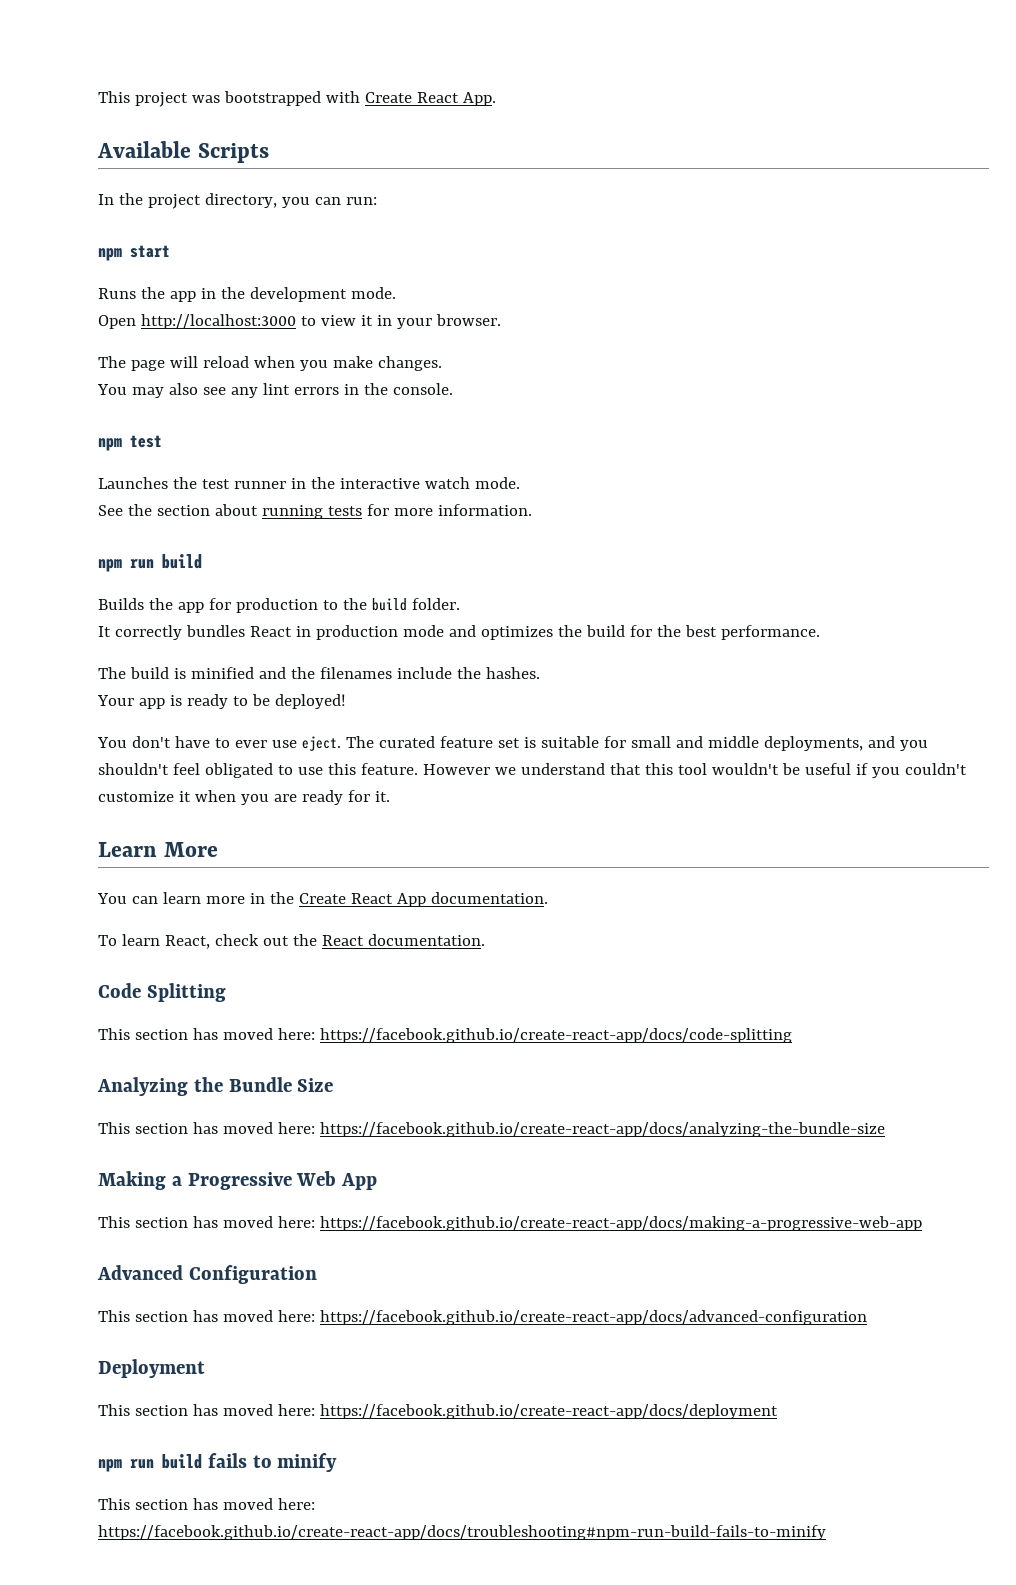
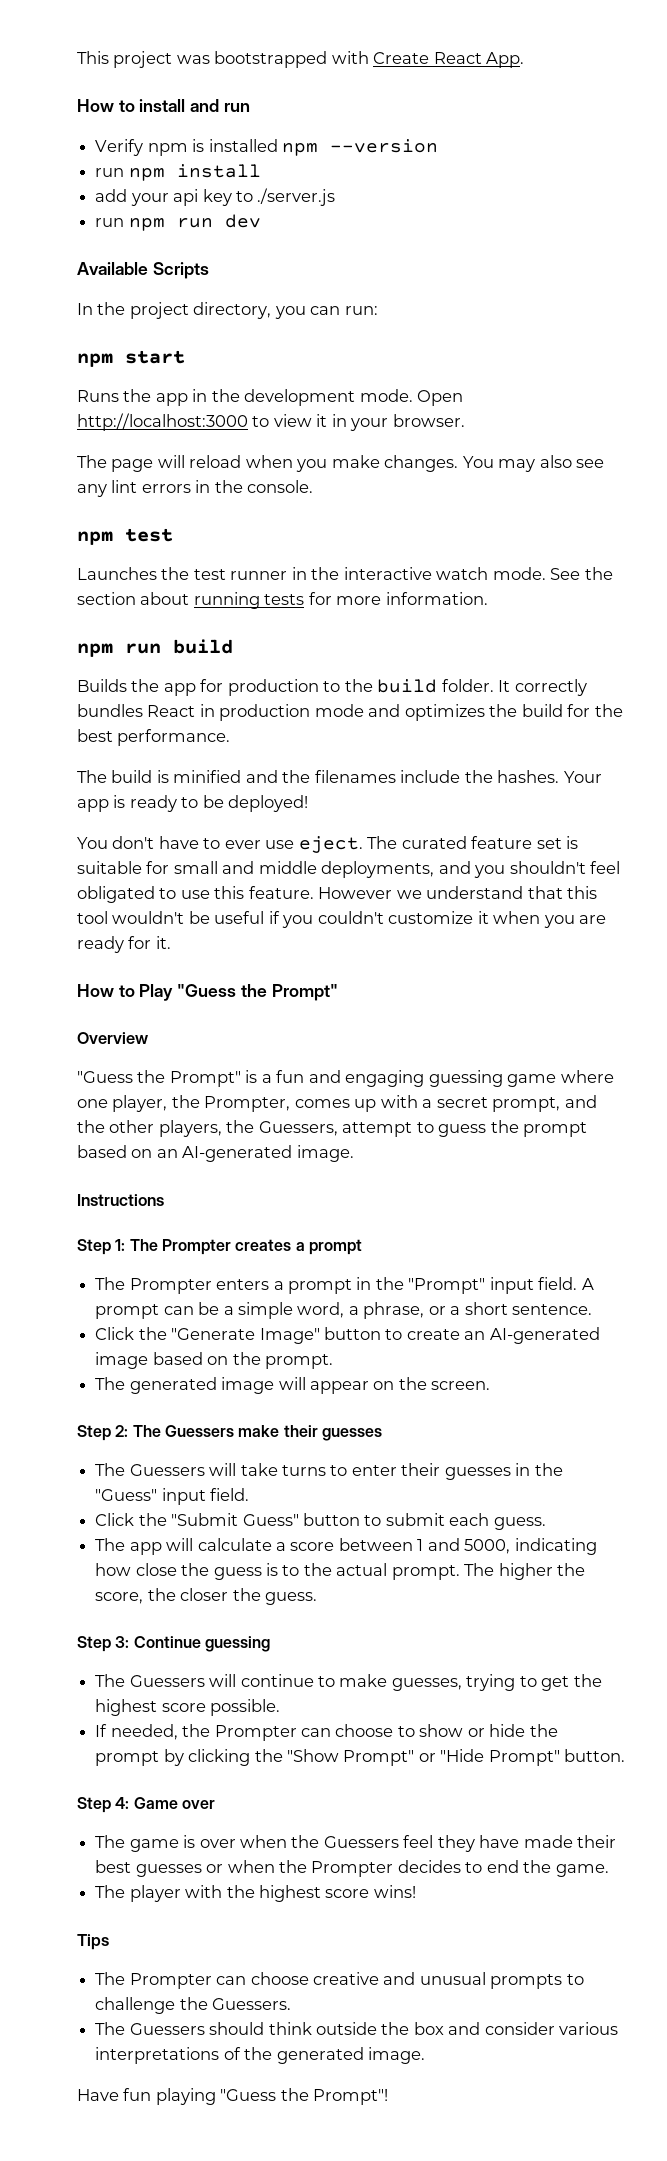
+ How to install and run
+ Verify npm is installed npm --version
+ run npm install
+ add your api key to ./server.js
+ run npm run dev
- Runs the app in the development mode.
- Open http://localhost:3000 to view it in your browser.
+ Runs the app in the development mode. Open http://localhost:3000 to view it in your browser.
- The page will reload when you make changes.
- You may also see any lint errors in the console.
+ The page will reload when you make changes. You may also see any lint errors in the console.
- Launches the test runner in the interactive watch mode.
- See the section about running tests for more information.
+ Launches the test runner in the interactive watch mode. See the section about running tests for more information.
- Builds the app for production to the build folder.
- It correctly bundles React in production mode and optimizes the build for the best performance.
+ Builds the app for production to the build folder. It correctly bundles React in production mode and optimizes the build for the best performance.
- The build is minified and the filenames include the hashes.
- Your app is ready to be deployed!
+ The build is minified and the filenames include the hashes. Your app is ready to be deployed!
- Learn More
- You can learn more in the Create React App documentation.
- To learn React, check out the React documentation.
- Code Splitting
- This section has moved here: https://facebook.github.io/create-react-app/docs/code-splitting
- Analyzing the Bundle Size
- This section has moved here: https://facebook.github.io/create-react-app/docs/analyzing-the-bundle-size
- Making a Progressive Web App
- This section has moved here: https://facebook.github.io/create-react-app/docs/making-a-progressive-web-app
- Advanced Configuration
- This section has moved here: https://facebook.github.io/create-react-app/docs/advanced-configuration
- Deployment
- This section has moved here: https://facebook.github.io/create-react-app/docs/deployment
- npm run build fails to minify
- This section has moved here: https://facebook.github.io/create-react-app/docs/troubleshooting#npm-run-build-fails-to-minify
+ How to Play "Guess the Prompt"
+ Overview
+ "Guess the Prompt" is a fun and engaging guessing game where one player, the Prompter, comes up with a secret prompt, and the other players, the Guessers, attempt to guess the prompt based on an AI-generated image.
+ Instructions
+ Step 1: The Prompter creates a prompt
+ The Prompter enters a prompt in the "Prompt" input field. A prompt can be a simple word, a phrase, or a short sentence.
+ Click the "Generate Image" button to create an AI-generated image based on the prompt.
+ The generated image will appear on the screen.
+ Step 2: The Guessers make their guesses
+ The Guessers will take turns to enter their guesses in the "Guess" input field.
+ Click the "Submit Guess" button to submit each guess.
+ The app will calculate a score between 1 and 5000, indicating how close the guess is to the actual prompt. The higher the score, the closer the guess.
+ Step 3: Continue guessing
+ The Guessers will continue to make guesses, trying to get the highest score possible.
+ If needed, the Prompter can choose to show or hide the prompt by clicking the "Show Prompt" or "Hide Prompt" button.
+ Step 4: Game over
+ The game is over when the Guessers feel they have made their best guesses or when the Prompter decides to end the game.
+ The player with the highest score wins!
+ Tips
+ The Prompter can choose creative and unusual prompts to challenge the Guessers.
+ The Guessers should think outside the box and consider various interpretations of the generated image.
+ Have fun playing "Guess the Prompt"!

